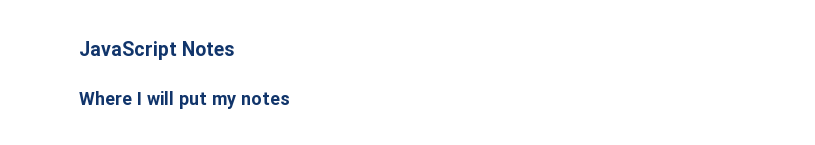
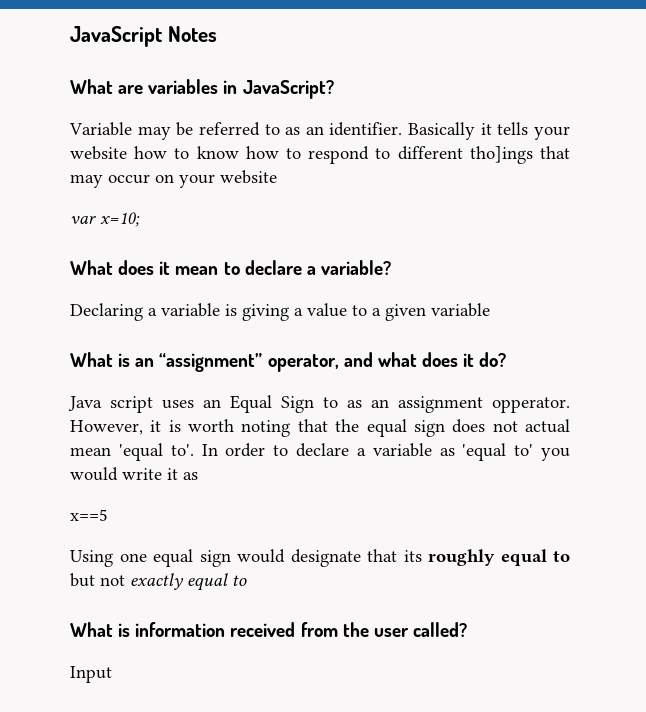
- Where I will put my notes
+ What are variables in JavaScript?
+ Variable may be referred to as an identifier. Basically it tells your website how to know how to respond to different tho]ings that may occur on your website
+ var x=10;
+ What does it mean to declare a variable?
+ Declaring a variable is giving a value to a given variable
+ What is an “assignment” operator, and what does it do?
+ Java script uses an Equal Sign to as an assignment opperator. However, it is worth noting that the equal sign does not actual mean 'equal to'. In order to declare a variable as 'equal to' you would write it as
+ x==5
+ Using one equal sign would designate that its roughly equal to but not exactly equal to
+ What is information received from the user called?
+ Input

